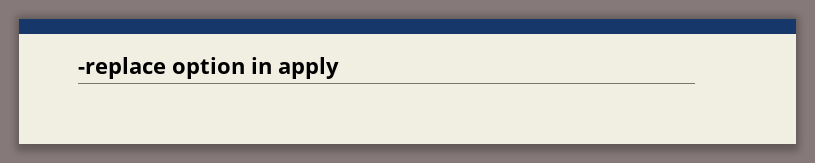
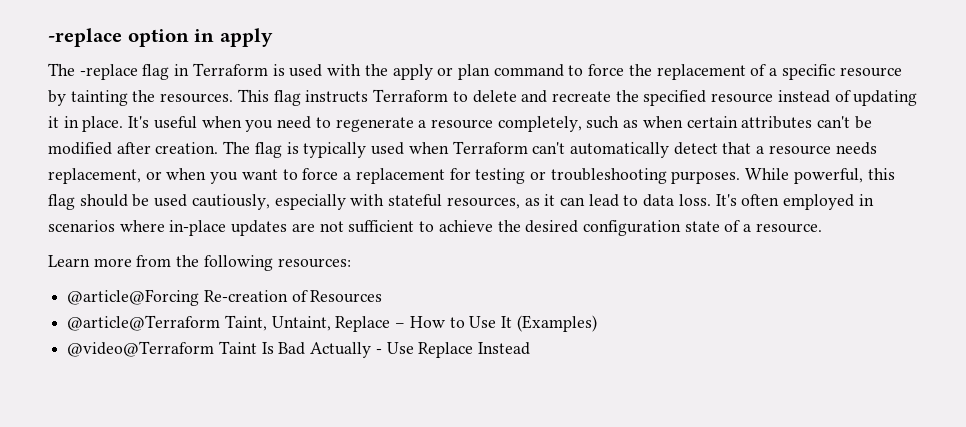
+ The -replace flag in Terraform is used with the apply or plan command to force the replacement of a specific resource by tainting the resources. This flag instructs Terraform to delete and recreate the specified resource instead of updating it in place. It's useful when you need to regenerate a resource completely, such as when certain attributes can't be modified after creation. The flag is typically used when Terraform can't automatically detect that a resource needs replacement, or when you want to force a replacement for testing or troubleshooting purposes. While powerful, this flag should be used cautiously, especially with stateful resources, as it can lead to data loss. It's often employed in scenarios where in-place updates are not sufficient to achieve the desired configuration state of a resource.
+ Learn more from the following resources:
+ @article@Forcing Re-creation of Resources
+ @article@Terraform Taint, Untaint, Replace – How to Use It (Examples)
+ @video@Terraform Taint Is Bad Actually - Use Replace Instead

